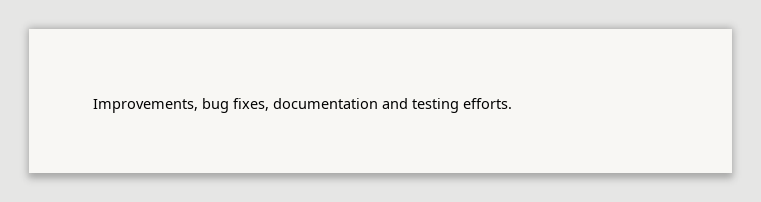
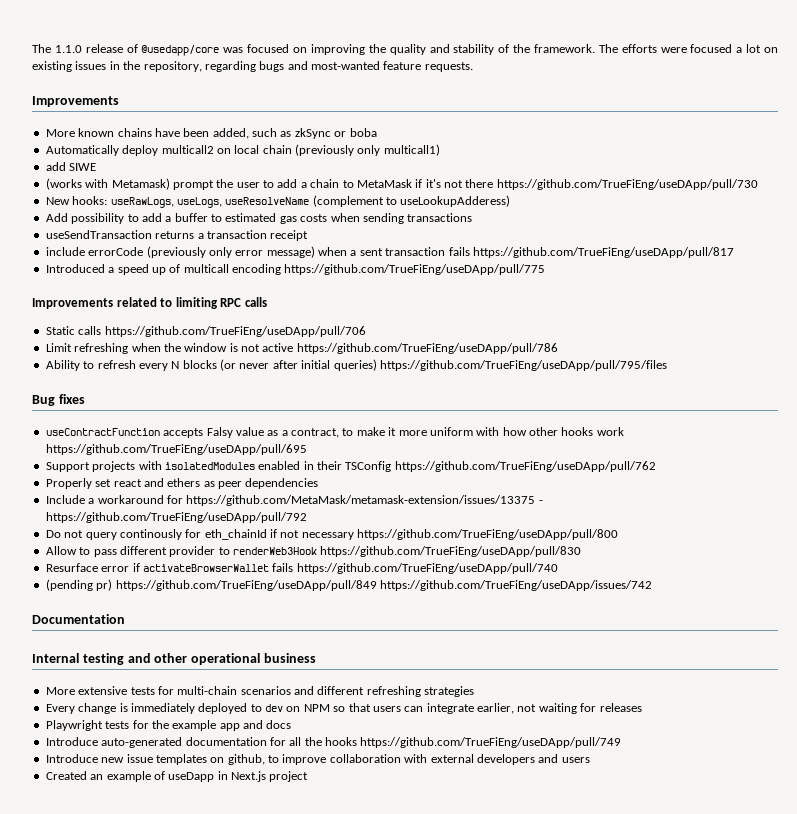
- Improvements, bug fixes, documentation and testing efforts.
+ The 1.1.0 release of @usedapp/core was focused on improving the quality and stability of the framework. The efforts were focused a lot on existing issues in the repository, regarding bugs and most-wanted feature requests.
+ Improvements
+ More known chains have been added, such as zkSync or boba
+ Automatically deploy multicall2 on local chain (previously only multicall1)
+ add SIWE
+ (works with Metamask) prompt the user to add a chain to MetaMask if it's not there https://github.com/TrueFiEng/useDApp/pull/730
+ New hooks: useRawLogs, useLogs, useResolveName (complement to useLookupAdderess)
+ Add possibility to add a buffer to estimated gas costs when sending transactions
+ useSendTransaction returns a transaction receipt
+ include errorCode (previously only error message) when a sent transaction fails https://github.com/TrueFiEng/useDApp/pull/817
+ Introduced a speed up of multicall encoding https://github.com/TrueFiEng/useDApp/pull/775
+ Improvements related to limiting RPC calls
+ Static calls https://github.com/TrueFiEng/useDApp/pull/706
+ Limit refreshing when the window is not active https://github.com/TrueFiEng/useDApp/pull/786
+ Ability to refresh every N blocks (or never after initial queries) https://github.com/TrueFiEng/useDApp/pull/795/files
+ Bug fixes
+ useContractFunction accepts Falsy value as a contract, to make it more uniform with how other hooks work https://github.com/TrueFiEng/useDApp/pull/695
+ Support projects with isolatedModules enabled in their TSConfig https://github.com/TrueFiEng/useDApp/pull/762
+ Properly set react and ethers as peer dependencies
+ Include a workaround for https://github.com/MetaMask/metamask-extension/issues/13375 - https://github.com/TrueFiEng/useDApp/pull/792
+ Do not query continously for eth_chainId if not necessary https://github.com/TrueFiEng/useDApp/pull/800
+ Allow to pass different provider to renderWeb3Hook https://github.com/TrueFiEng/useDApp/pull/830
+ Resurface error if activateBrowserWallet fails https://github.com/TrueFiEng/useDApp/pull/740
+ (pending pr) https://github.com/TrueFiEng/useDApp/pull/849 https://github.com/TrueFiEng/useDApp/issues/742
+ Documentation
+ Internal testing and other operational business
+ More extensive tests for multi-chain scenarios and different refreshing strategies
+ Every change is immediately deployed to dev on NPM so that users can integrate earlier, not waiting for releases
+ Playwright tests for the example app and docs
+ Introduce auto-generated documentation for all the hooks https://github.com/TrueFiEng/useDApp/pull/749
+ Introduce new issue templates on github, to improve collaboration with external developers and users
+ Created an example of useDapp in Next.js project

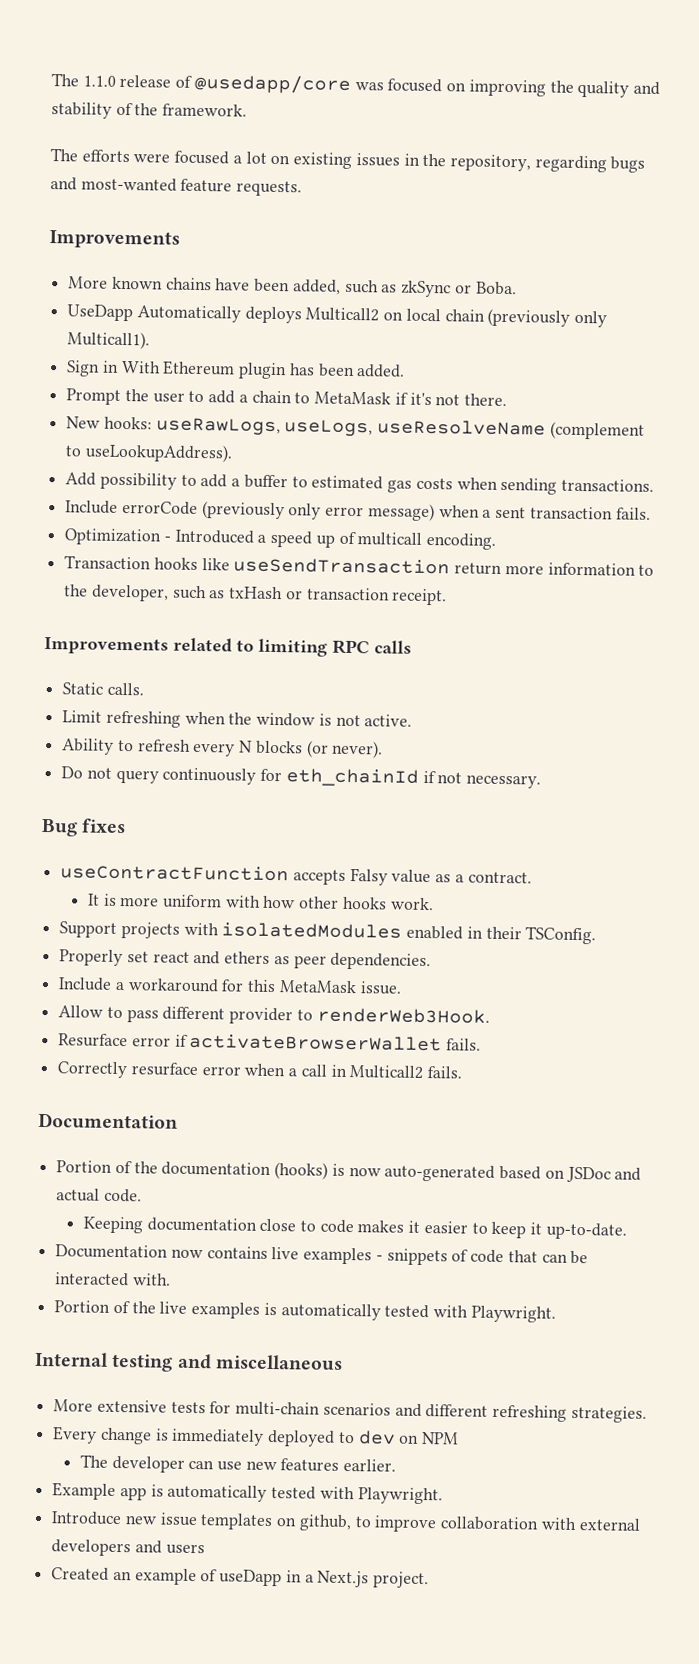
- The 1.1.0 release of @usedapp/core was focused on improving the quality and stability of the framework. The efforts were focused a lot on existing issues in the repository, regarding bugs and most-wanted feature requests.
+ The 1.1.0 release of @usedapp/core was focused on improving the quality and stability of the framework.
+ The efforts were focused a lot on existing issues in the repository, regarding bugs and most-wanted feature requests.
- More known chains have been added, such as zkSync or boba
- Automatically deploy multicall2 on local chain (previously only multicall1)
- add SIWE
- (works with Metamask) prompt the user to add a chain to MetaMask if it's not there https://github.com/TrueFiEng/useDApp/pull/730
+ More known chains have been added, such as zkSync or Boba.
+ UseDapp Automatically deploys Multicall2 on local chain (previously only Multicall1).
+ Sign in With Ethereum plugin has been added.
+ Prompt the user to add a chain to MetaMask if it's not there.
- New hooks: useRawLogs, useLogs, useResolveName (complement to useLookupAdderess)
+ New hooks: useRawLogs, useLogs, useResolveName (complement to useLookupAddress).
- Add possibility to add a buffer to estimated gas costs when sending transactions
- useSendTransaction returns a transaction receipt
- include errorCode (previously only error message) when a sent transaction fails https://github.com/TrueFiEng/useDApp/pull/817
- Introduced a speed up of multicall encoding https://github.com/TrueFiEng/useDApp/pull/775
+ Add possibility to add a buffer to estimated gas costs when sending transactions.
+ Include errorCode (previously only error message) when a sent transaction fails.
+ Optimization - Introduced a speed up of multicall encoding.
+ Transaction hooks like useSendTransaction return more information to the developer, such as txHash or transaction receipt.
- Static calls https://github.com/TrueFiEng/useDApp/pull/706
+ Static calls.
- Limit refreshing when the window is not active https://github.com/TrueFiEng/useDApp/pull/786
+ Limit refreshing when the window is not active.
- Ability to refresh every N blocks (or never after initial queries) https://github.com/TrueFiEng/useDApp/pull/795/files
+ Ability to refresh every N blocks (or never).
+ Do not query continuously for eth_chainId if not necessary.
- useContractFunction accepts Falsy value as a contract, to make it more uniform with how other hooks work https://github.com/TrueFiEng/useDApp/pull/695
+ useContractFunction accepts Falsy value as a contract.
+ It is more uniform with how other hooks work.
- Support projects with isolatedModules enabled in their TSConfig https://github.com/TrueFiEng/useDApp/pull/762
+ Support projects with isolatedModules enabled in their TSConfig.
- Properly set react and ethers as peer dependencies
+ Properly set react and ethers as peer dependencies.
- Include a workaround for https://github.com/MetaMask/metamask-extension/issues/13375 - https://github.com/TrueFiEng/useDApp/pull/792
- Do not query continously for eth_chainId if not necessary https://github.com/TrueFiEng/useDApp/pull/800
+ Include a workaround for this MetaMask issue.
- Allow to pass different provider to renderWeb3Hook https://github.com/TrueFiEng/useDApp/pull/830
+ Allow to pass different provider to renderWeb3Hook.
- Resurface error if activateBrowserWallet fails https://github.com/TrueFiEng/useDApp/pull/740
- (pending pr) https://github.com/TrueFiEng/useDApp/pull/849 https://github.com/TrueFiEng/useDApp/issues/742
+ Resurface error if activateBrowserWallet fails.
+ Correctly resurface error when a call in Multicall2 fails.
  Documentation
+ Portion of the documentation (hooks) is now auto-generated based on JSDoc and actual code.
+ Keeping documentation close to code makes it easier to keep it up-to-date.
+ Documentation now contains live examples - snippets of code that can be interacted with.
+ Portion of the live examples is automatically tested with Playwright.
- Internal testing and other operational business
+ Internal testing and miscellaneous
- More extensive tests for multi-chain scenarios and different refreshing strategies
+ More extensive tests for multi-chain scenarios and different refreshing strategies.
- Every change is immediately deployed to dev on NPM so that users can integrate earlier, not waiting for releases
- Playwright tests for the example app and docs
- Introduce auto-generated documentation for all the hooks https://github.com/TrueFiEng/useDApp/pull/749
+ Every change is immediately deployed to dev on NPM
+ The developer can use new features earlier.
+ Example app is automatically tested with Playwright.
- Created an example of useDapp in Next.js project
+ Created an example of useDapp in a Next.js project.

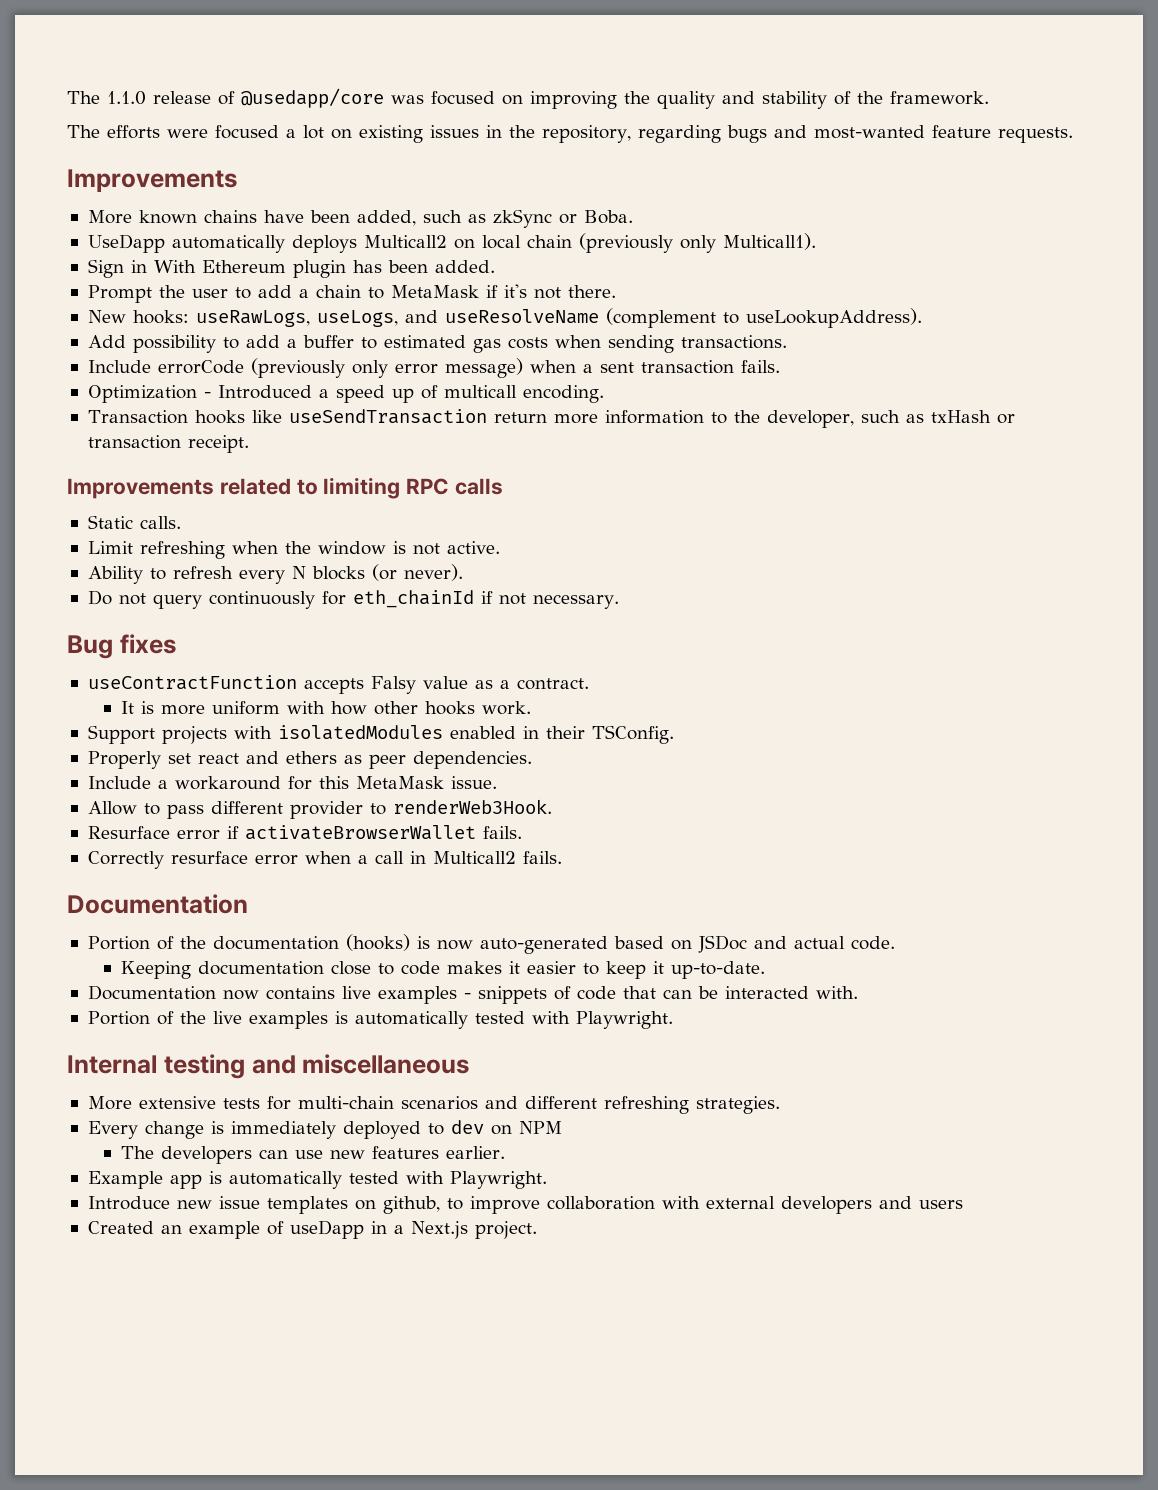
- UseDapp Automatically deploys Multicall2 on local chain (previously only Multicall1).
+ UseDapp automatically deploys Multicall2 on local chain (previously only Multicall1).
- New hooks: useRawLogs, useLogs, useResolveName (complement to useLookupAddress).
+ New hooks: useRawLogs, useLogs, and useResolveName (complement to useLookupAddress).
- The developer can use new features earlier.
+ The developers can use new features earlier.

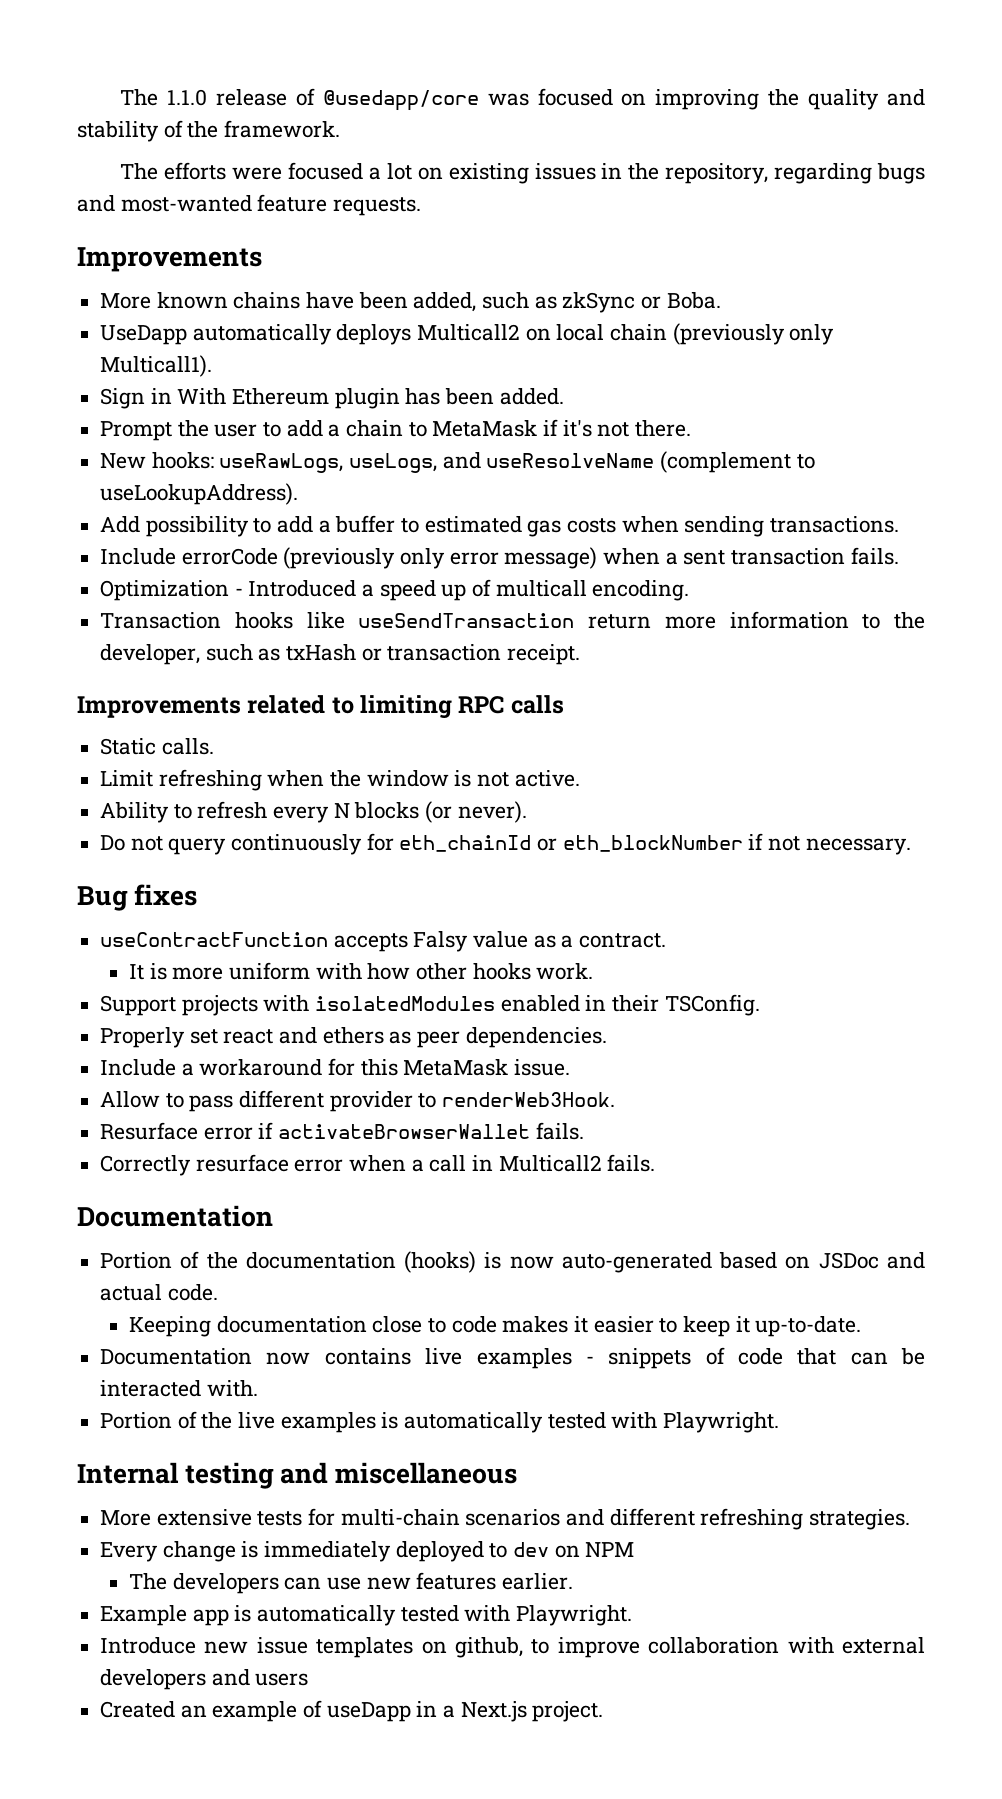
- Do not query continuously for eth_chainId if not necessary.
+ Do not query continuously for eth_chainId or eth_blockNumber if not necessary.

